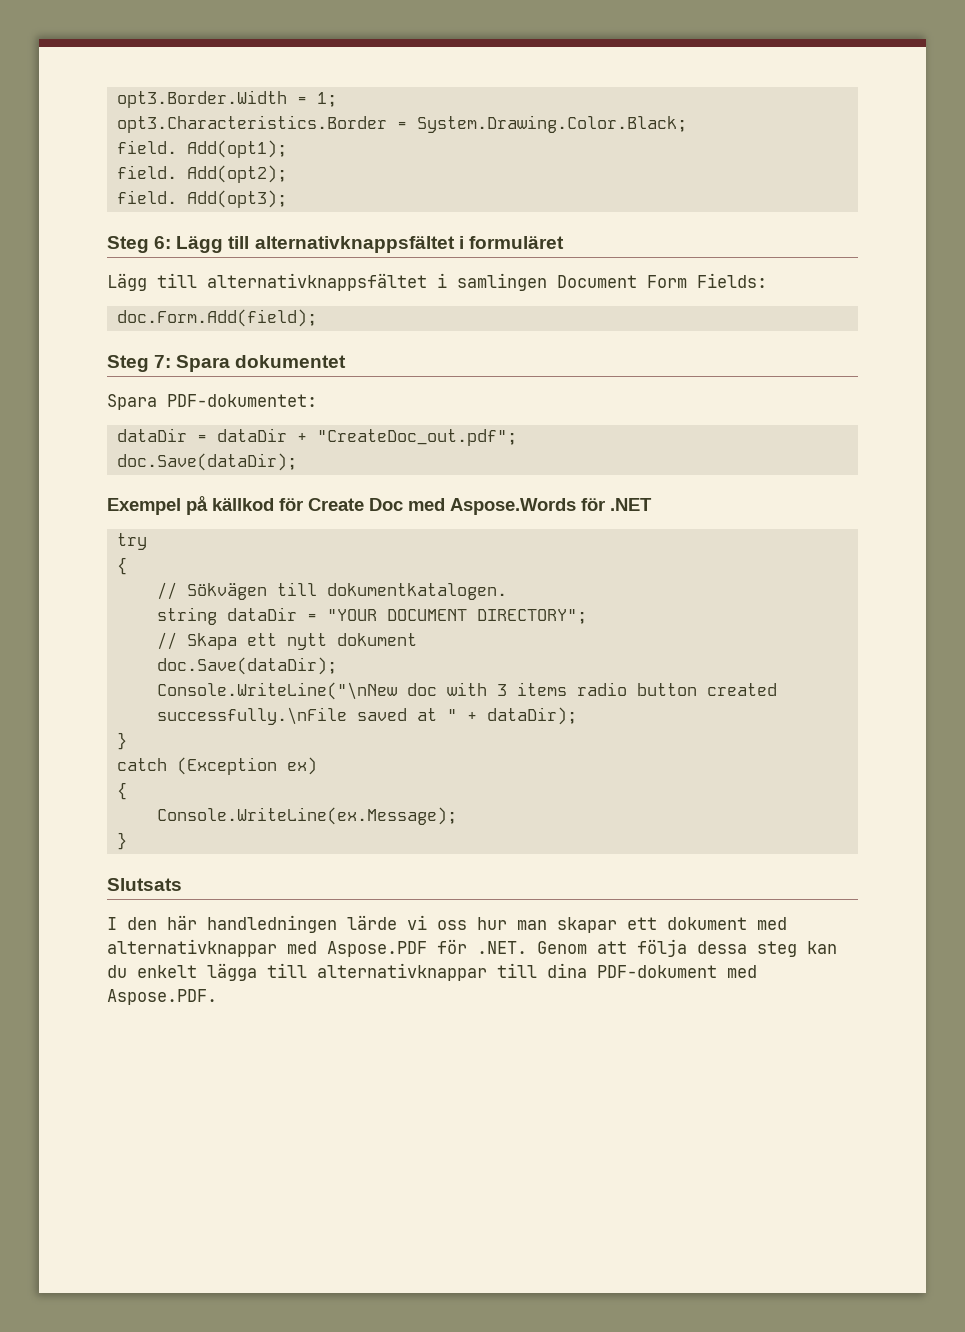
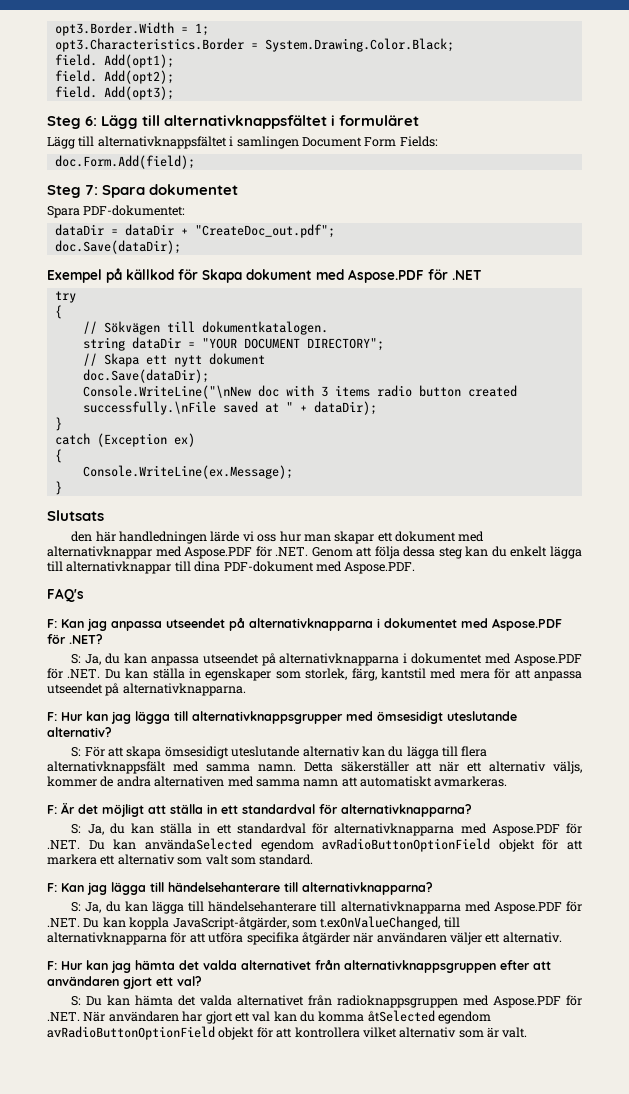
- Exempel på källkod för Create Doc med Aspose.Words för .NET
+ Exempel på källkod för Skapa dokument med Aspose.PDF för .NET
- I den här handledningen lärde vi oss hur man skapar ett dokument med alternativknappar med Aspose.PDF för .NET. Genom att följa dessa steg kan du enkelt lägga till alternativknappar till dina PDF-dokument med Aspose.PDF.
+ den här handledningen lärde vi oss hur man skapar ett dokument med alternativknappar med Aspose.PDF för .NET. Genom att följa dessa steg kan du enkelt lägga till alternativknappar till dina PDF-dokument med Aspose.PDF.
+ FAQ's
+ F: Kan jag anpassa utseendet på alternativknapparna i dokumentet med Aspose.PDF för .NET?
+ S: Ja, du kan anpassa utseendet på alternativknapparna i dokumentet med Aspose.PDF för .NET. Du kan ställa in egenskaper som storlek, färg, kantstil med mera för att anpassa utseendet på alternativknapparna.
+ F: Hur kan jag lägga till alternativknappsgrupper med ömsesidigt uteslutande alternativ?
+ S: För att skapa ömsesidigt uteslutande alternativ kan du lägga till flera alternativknappsfält med samma namn. Detta säkerställer att när ett alternativ väljs, kommer de andra alternativen med samma namn att automatiskt avmarkeras.
+ F: Är det möjligt att ställa in ett standardval för alternativknapparna?
+ S: Ja, du kan ställa in ett standardval för alternativknapparna med Aspose.PDF för .NET. Du kan användaSelected egendom avRadioButtonOptionField objekt för att markera ett alternativ som valt som standard.
+ F: Kan jag lägga till händelsehanterare till alternativknapparna?
+ S: Ja, du kan lägga till händelsehanterare till alternativknapparna med Aspose.PDF för .NET. Du kan koppla JavaScript-åtgärder, som t.exOnValueChanged, till alternativknapparna för att utföra specifika åtgärder när användaren väljer ett alternativ.
+ F: Hur kan jag hämta det valda alternativet från alternativknappsgruppen efter att användaren gjort ett val?
+ S: Du kan hämta det valda alternativet från radioknappsgruppen med Aspose.PDF för .NET. När användaren har gjort ett val kan du komma åtSelected egendom avRadioButtonOptionField objekt för att kontrollera vilket alternativ som är valt.

